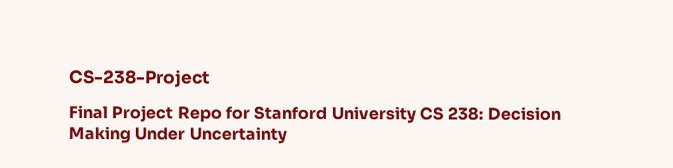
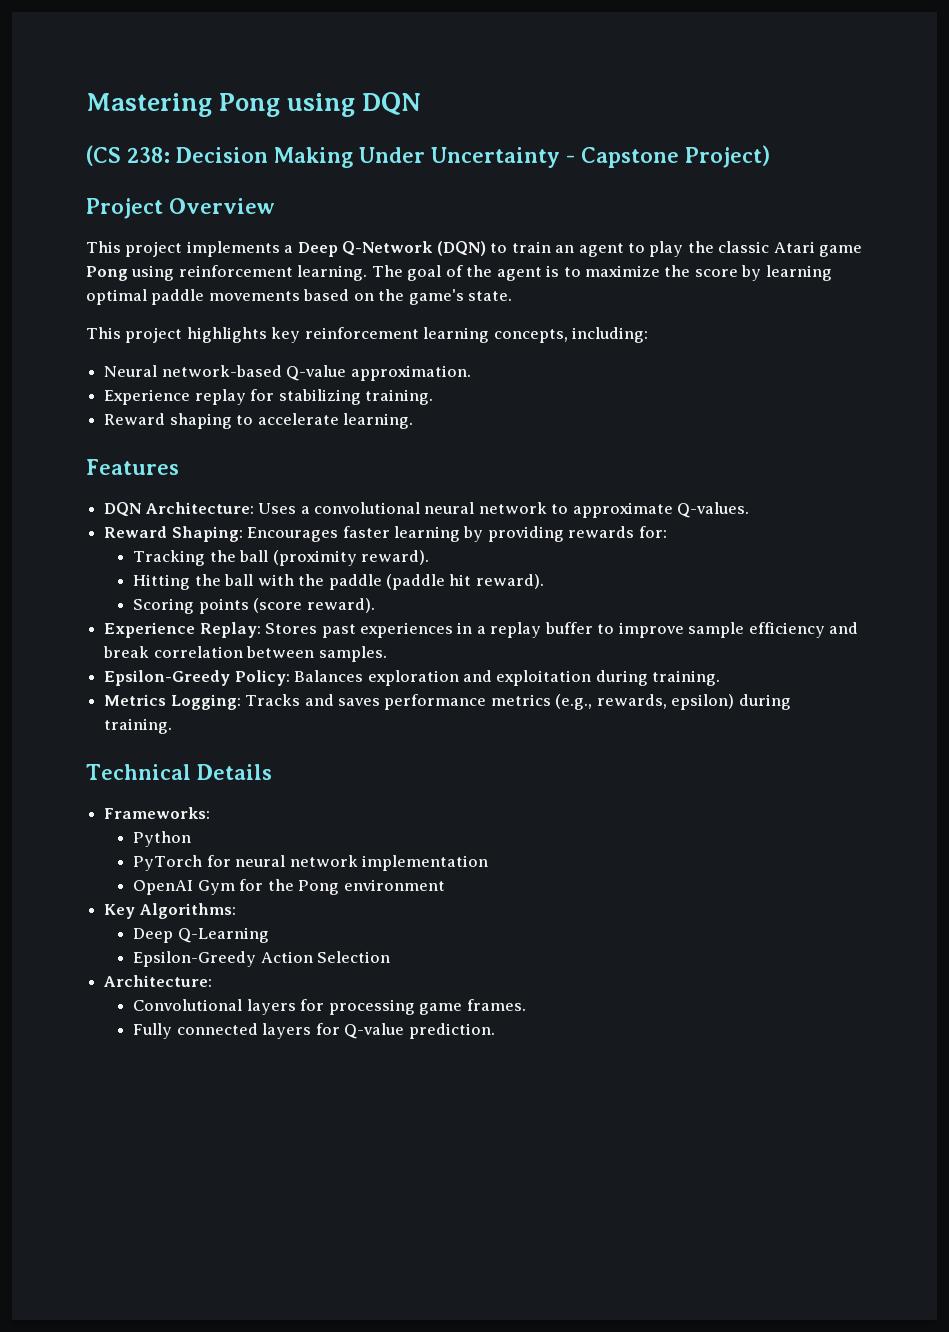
- CS-238-Project
- Final Project Repo for Stanford University CS 238: Decision Making Under Uncertainty
+ Mastering Pong using DQN
+ (CS 238: Decision Making Under Uncertainty - Capstone Project)
+ Project Overview
+ This project implements a Deep Q-Network (DQN) to train an agent to play the classic Atari game Pong using reinforcement learning. The goal of the agent is to maximize the score by learning optimal paddle movements based on the game's state.
+ This project highlights key reinforcement learning concepts, including:
+ Neural network-based Q-value approximation.
+ Experience replay for stabilizing training.
+ Reward shaping to accelerate learning.
+ Features
+ DQN Architecture: Uses a convolutional neural network to approximate Q-values.
+ Reward Shaping: Encourages faster learning by providing rewards for:
+ Tracking the ball (proximity reward).
+ Hitting the ball with the paddle (paddle hit reward).
+ Scoring points (score reward).
+ Experience Replay: Stores past experiences in a replay buffer to improve sample efficiency and break correlation between samples.
+ Epsilon-Greedy Policy: Balances exploration and exploitation during training.
+ Metrics Logging: Tracks and saves performance metrics (e.g., rewards, epsilon) during training.
+ Technical Details
+ Frameworks:
+ Python
+ PyTorch for neural network implementation
+ OpenAI Gym for the Pong environment
+ Key Algorithms:
+ Deep Q-Learning
+ Epsilon-Greedy Action Selection
+ Architecture:
+ Convolutional layers for processing game frames.
+ Fully connected layers for Q-value prediction.

